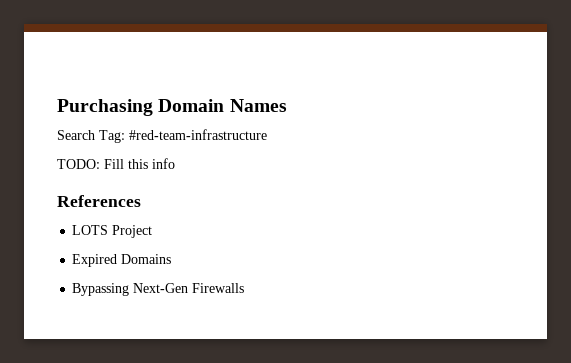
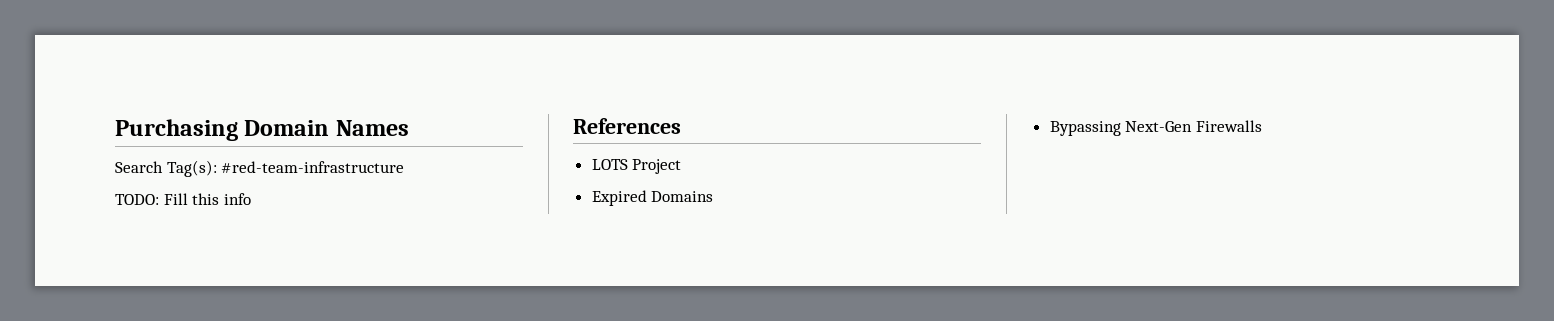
- Search Tag: #red-team-infrastructure
+ Search Tag(s): #red-team-infrastructure

